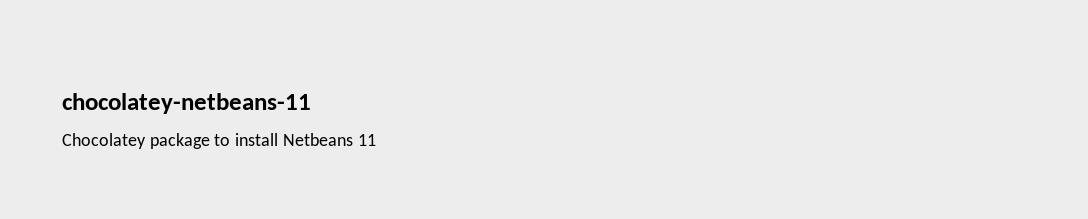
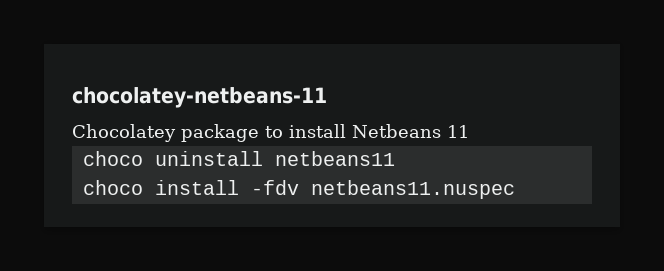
+ choco uninstall netbeans11
+ choco install -fdv netbeans11.nuspec

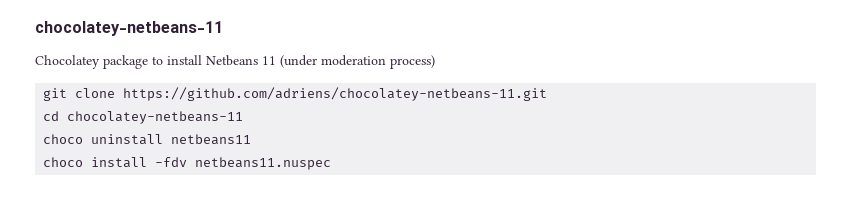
- Chocolatey package to install Netbeans 11
+ Chocolatey package to install Netbeans 11 (under moderation process)
+ git clone https://github.com/adriens/chocolatey-netbeans-11.git
+ cd chocolatey-netbeans-11

